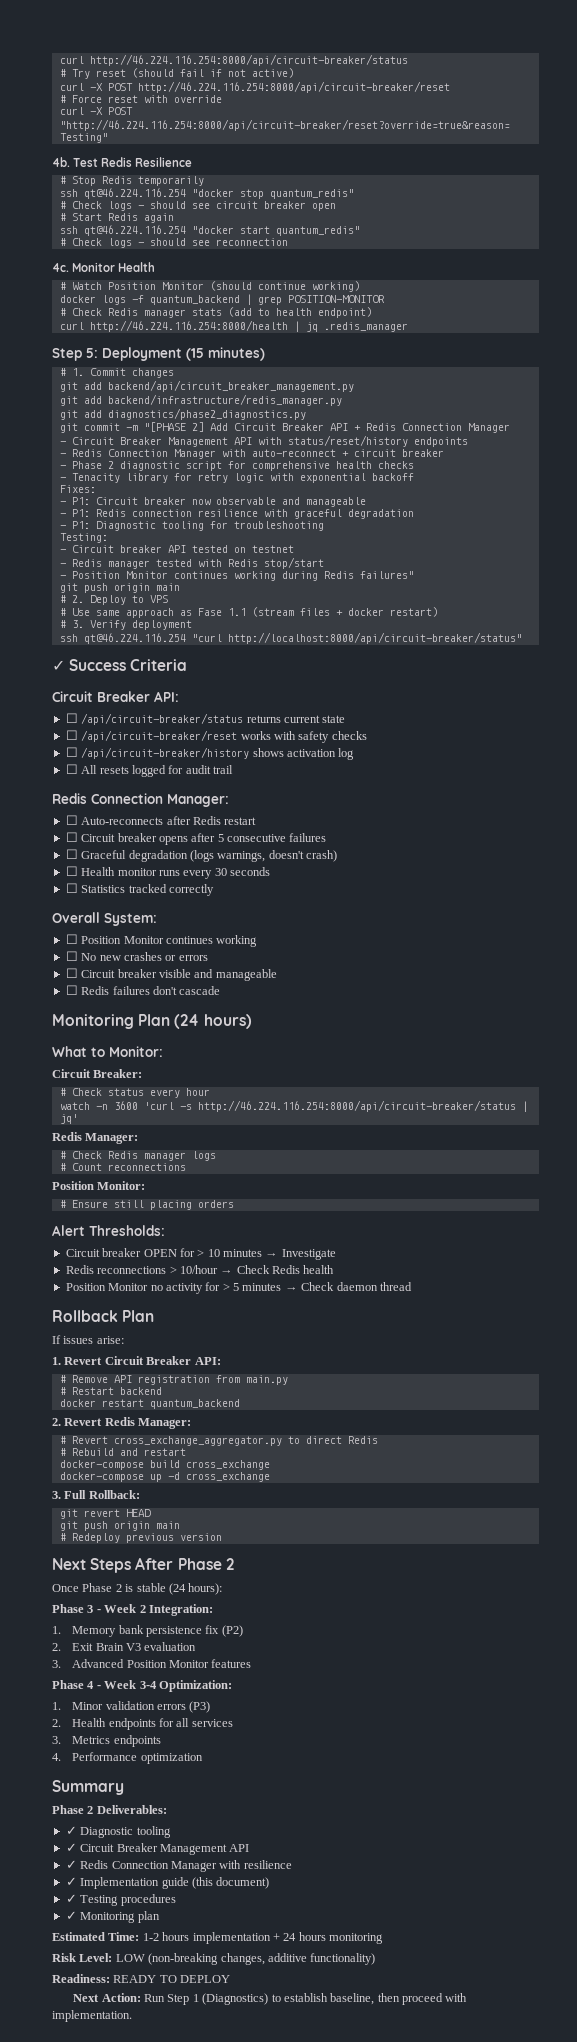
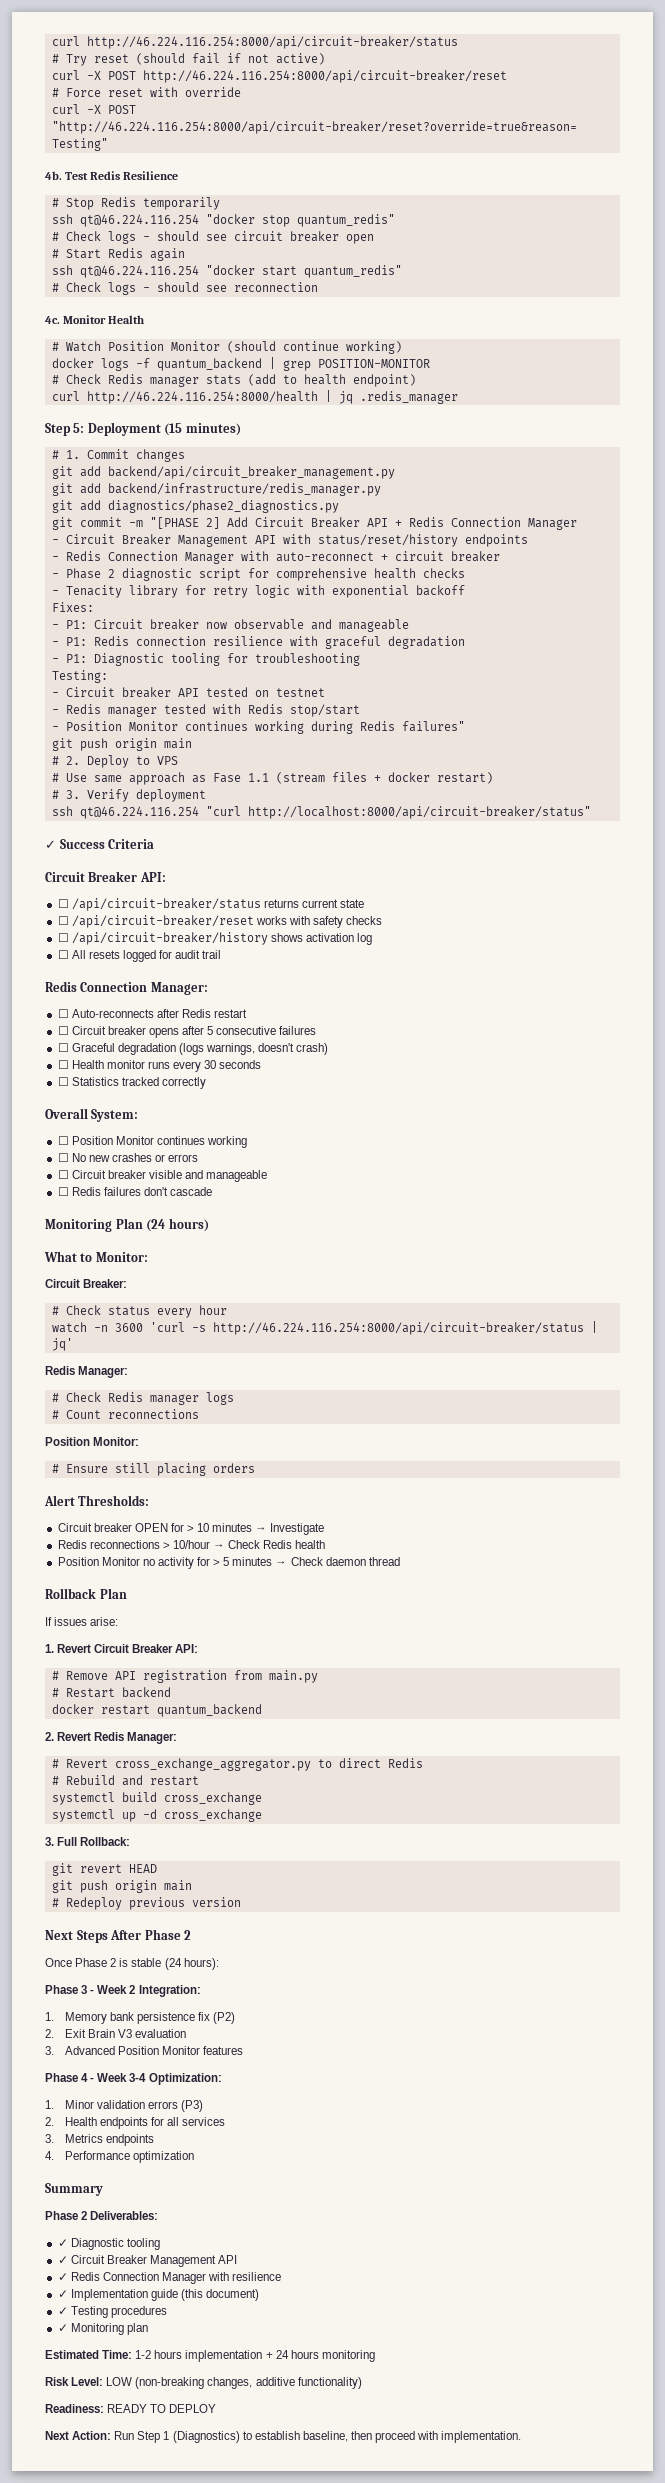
- docker-compose build cross_exchange
+ systemctl build cross_exchange
- docker-compose up -d cross_exchange
+ systemctl up -d cross_exchange

